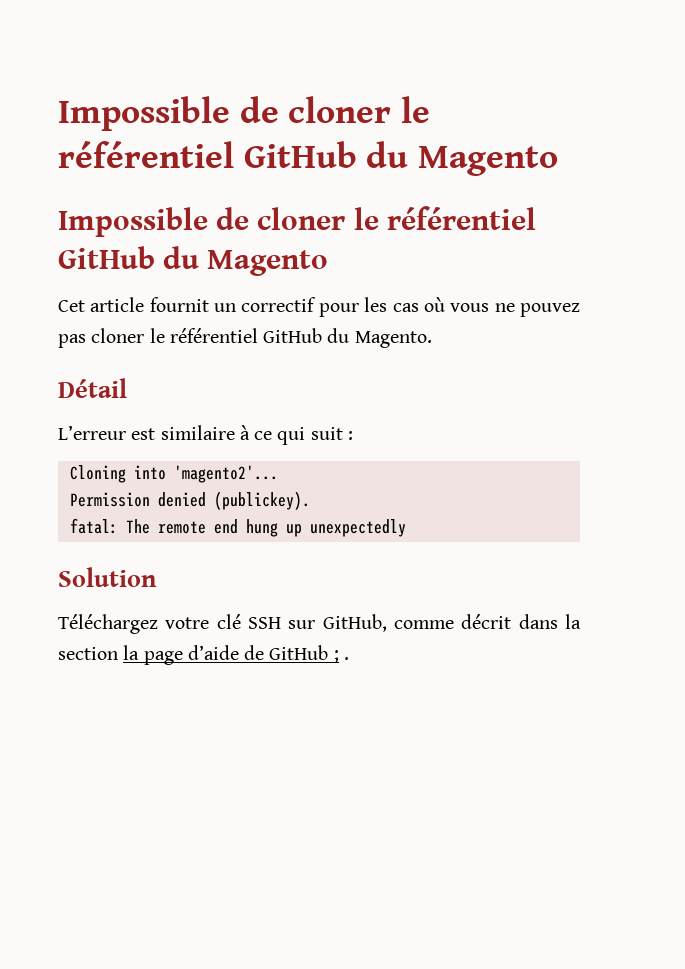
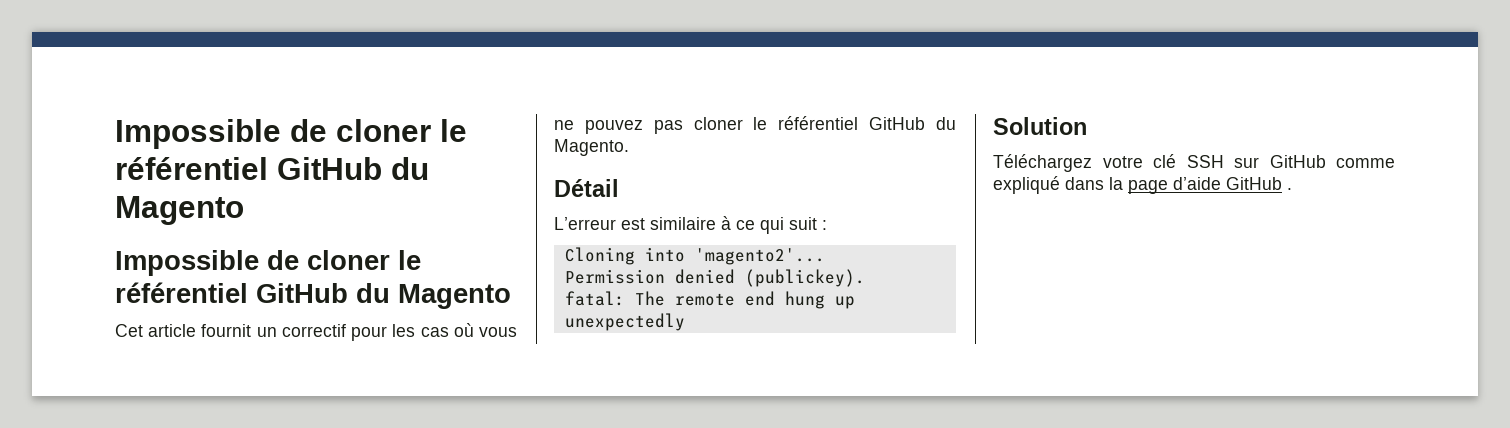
- Téléchargez votre clé SSH sur GitHub, comme décrit dans la section la page d’aide de GitHub ; .
+ Téléchargez votre clé SSH sur GitHub comme expliqué dans la page d’aide GitHub .

